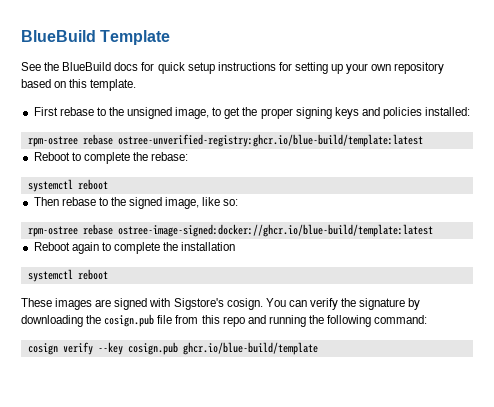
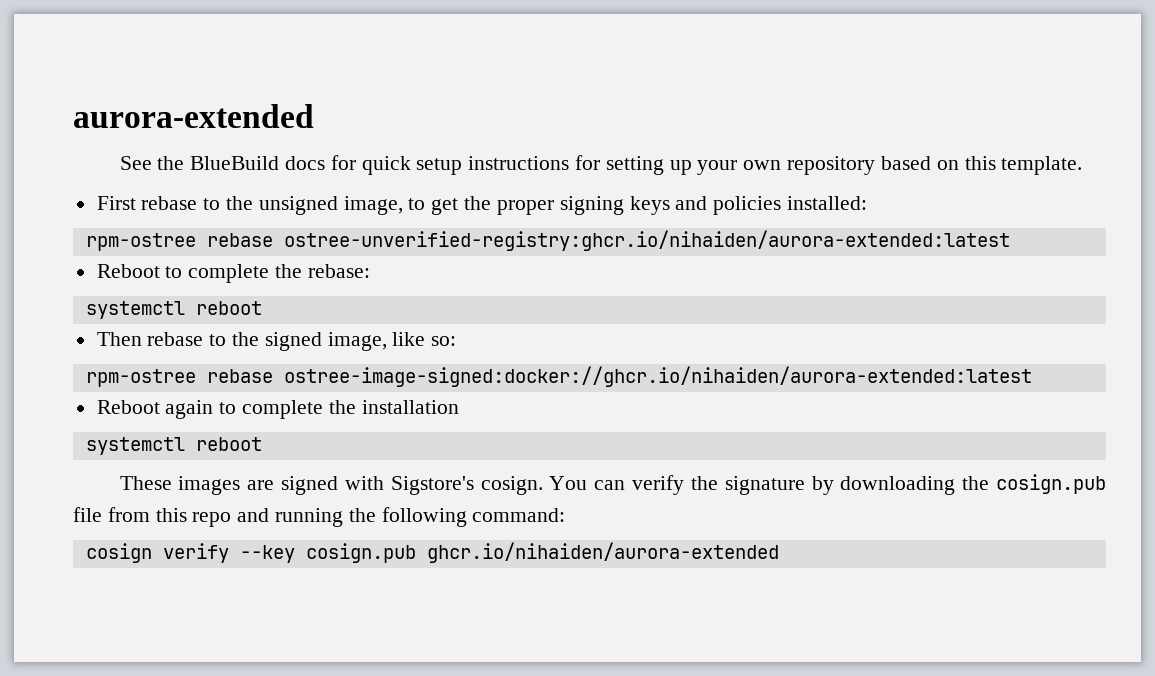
- BlueBuild Template
+ aurora-extended
- rpm-ostree rebase ostree-unverified-registry:ghcr.io/blue-build/template:latest
+ rpm-ostree rebase ostree-unverified-registry:ghcr.io/nihaiden/aurora-extended:latest
- rpm-ostree rebase ostree-image-signed:docker://ghcr.io/blue-build/template:latest
+ rpm-ostree rebase ostree-image-signed:docker://ghcr.io/nihaiden/aurora-extended:latest
- cosign verify --key cosign.pub ghcr.io/blue-build/template
+ cosign verify --key cosign.pub ghcr.io/nihaiden/aurora-extended

